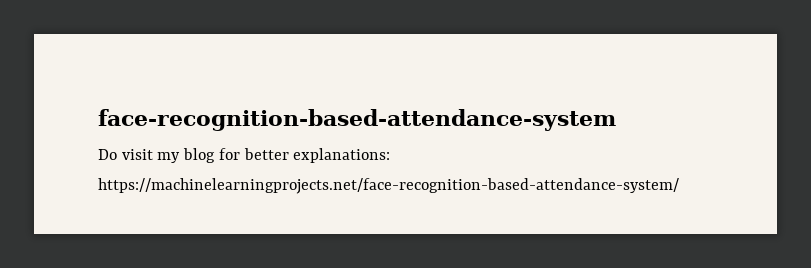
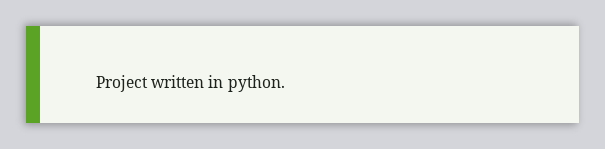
- face-recognition-based-attendance-system
- Do visit my blog for better explanations: https://machinelearningprojects.net/face-recognition-based-attendance-system/
+ Project written in python.

